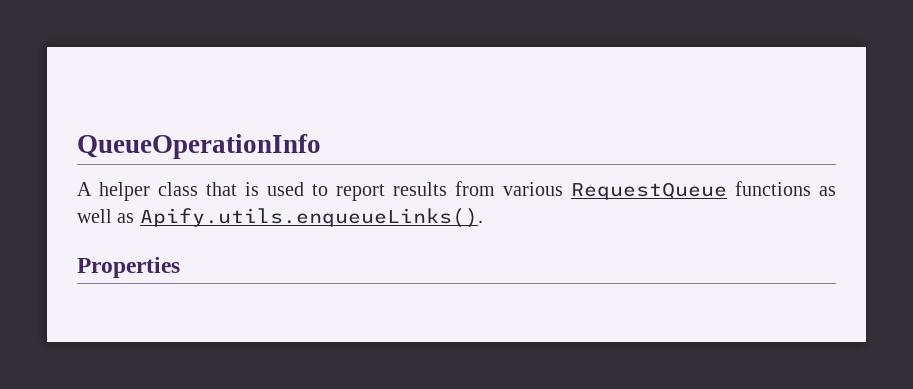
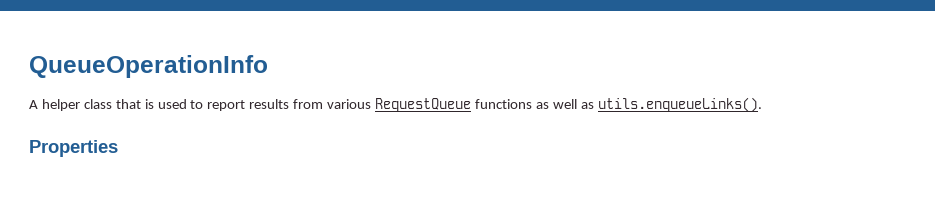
- A helper class that is used to report results from various RequestQueue functions as well as Apify.utils.enqueueLinks().
+ A helper class that is used to report results from various RequestQueue functions as well as utils.enqueueLinks().

